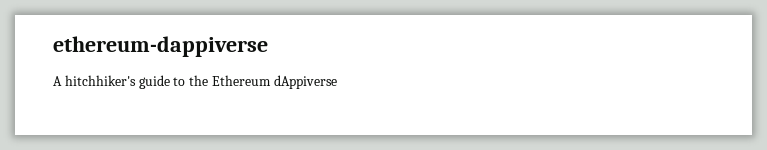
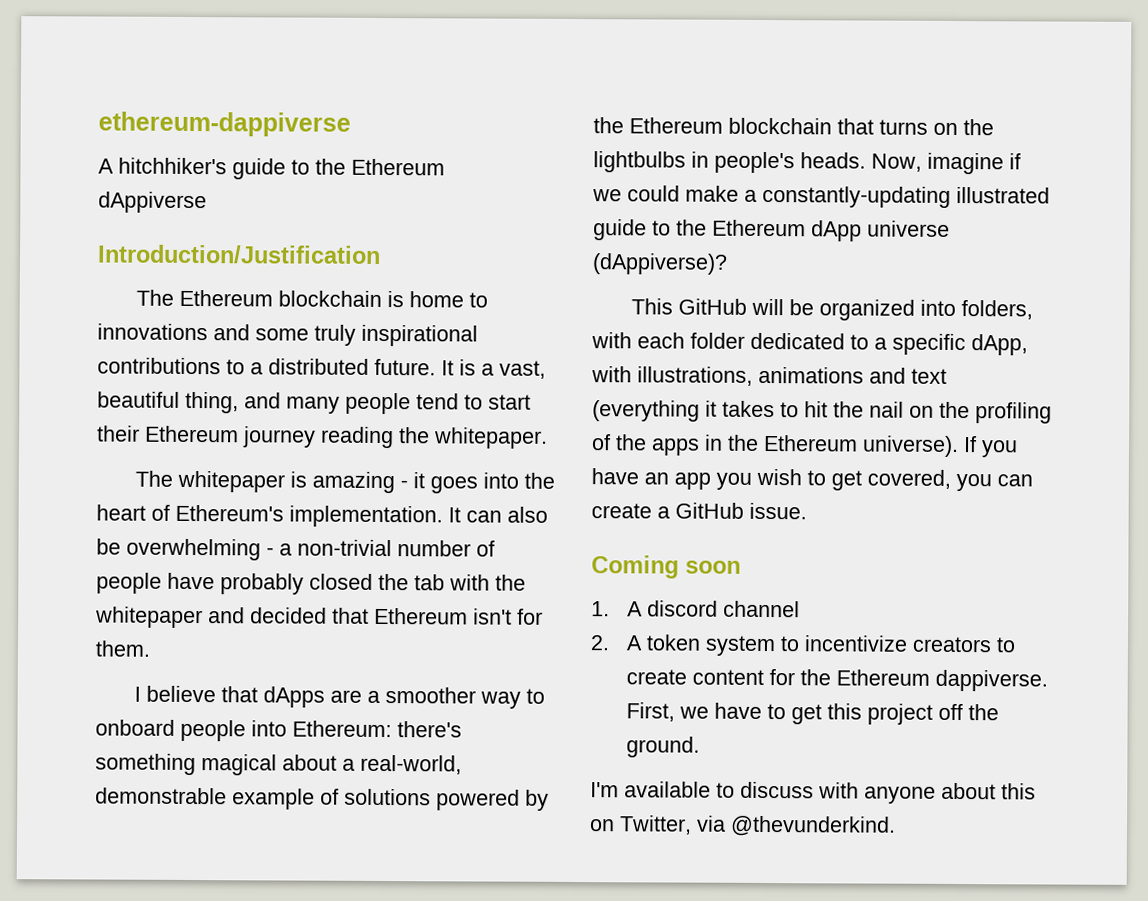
+ Introduction/Justification
+ The Ethereum blockchain is home to innovations and some truly inspirational contributions to a distributed future. It is a vast, beautiful thing, and many people tend to start their Ethereum journey reading the whitepaper.
+ The whitepaper is amazing - it goes into the heart of Ethereum's implementation. It can also be overwhelming - a non-trivial number of people have probably closed the tab with the whitepaper and decided that Ethereum isn't for them.
+ I believe that dApps are a smoother way to onboard people into Ethereum: there's something magical about a real-world, demonstrable example of solutions powered by the Ethereum blockchain that turns on the lightbulbs in people's heads. Now, imagine if we could make a constantly-updating illustrated guide to the Ethereum dApp universe (dAppiverse)?
+ This GitHub will be organized into folders, with each folder dedicated to a specific dApp, with illustrations, animations and text (everything it takes to hit the nail on the profiling of the apps in the Ethereum universe). If you have an app you wish to get covered, you can create a GitHub issue.
+ Coming soon
+ 1. A discord channel
+ 2. A token system to incentivize creators to create content for the Ethereum dappiverse. First, we have to get this project off the ground.
+ I'm available to discuss with anyone about this on Twitter, via @thevunderkind.

